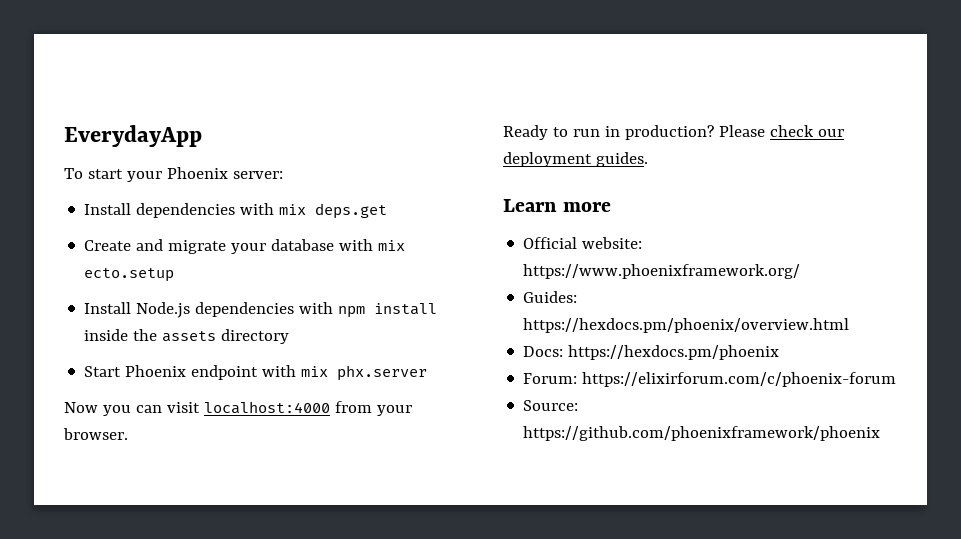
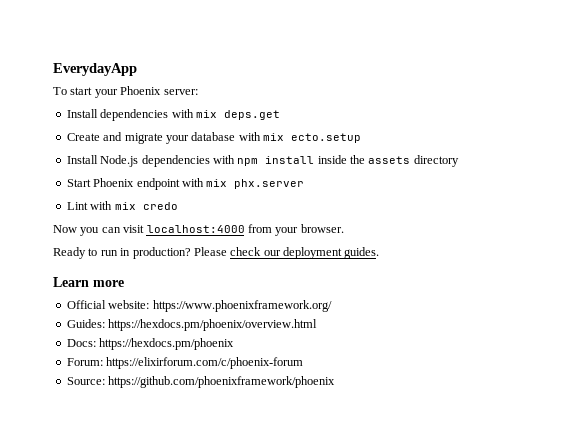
+ Lint with mix credo

